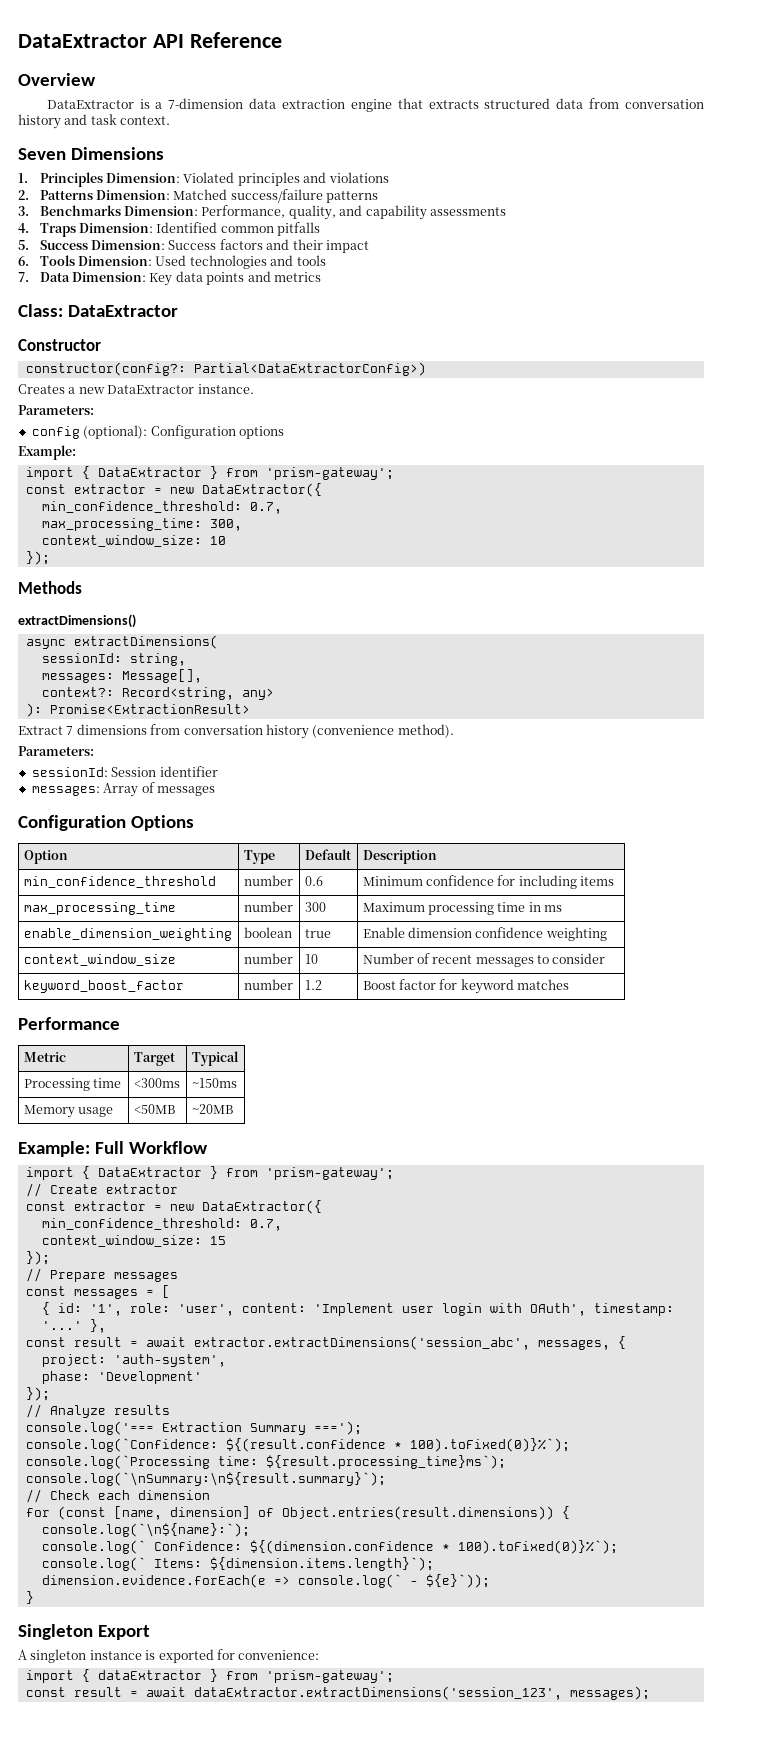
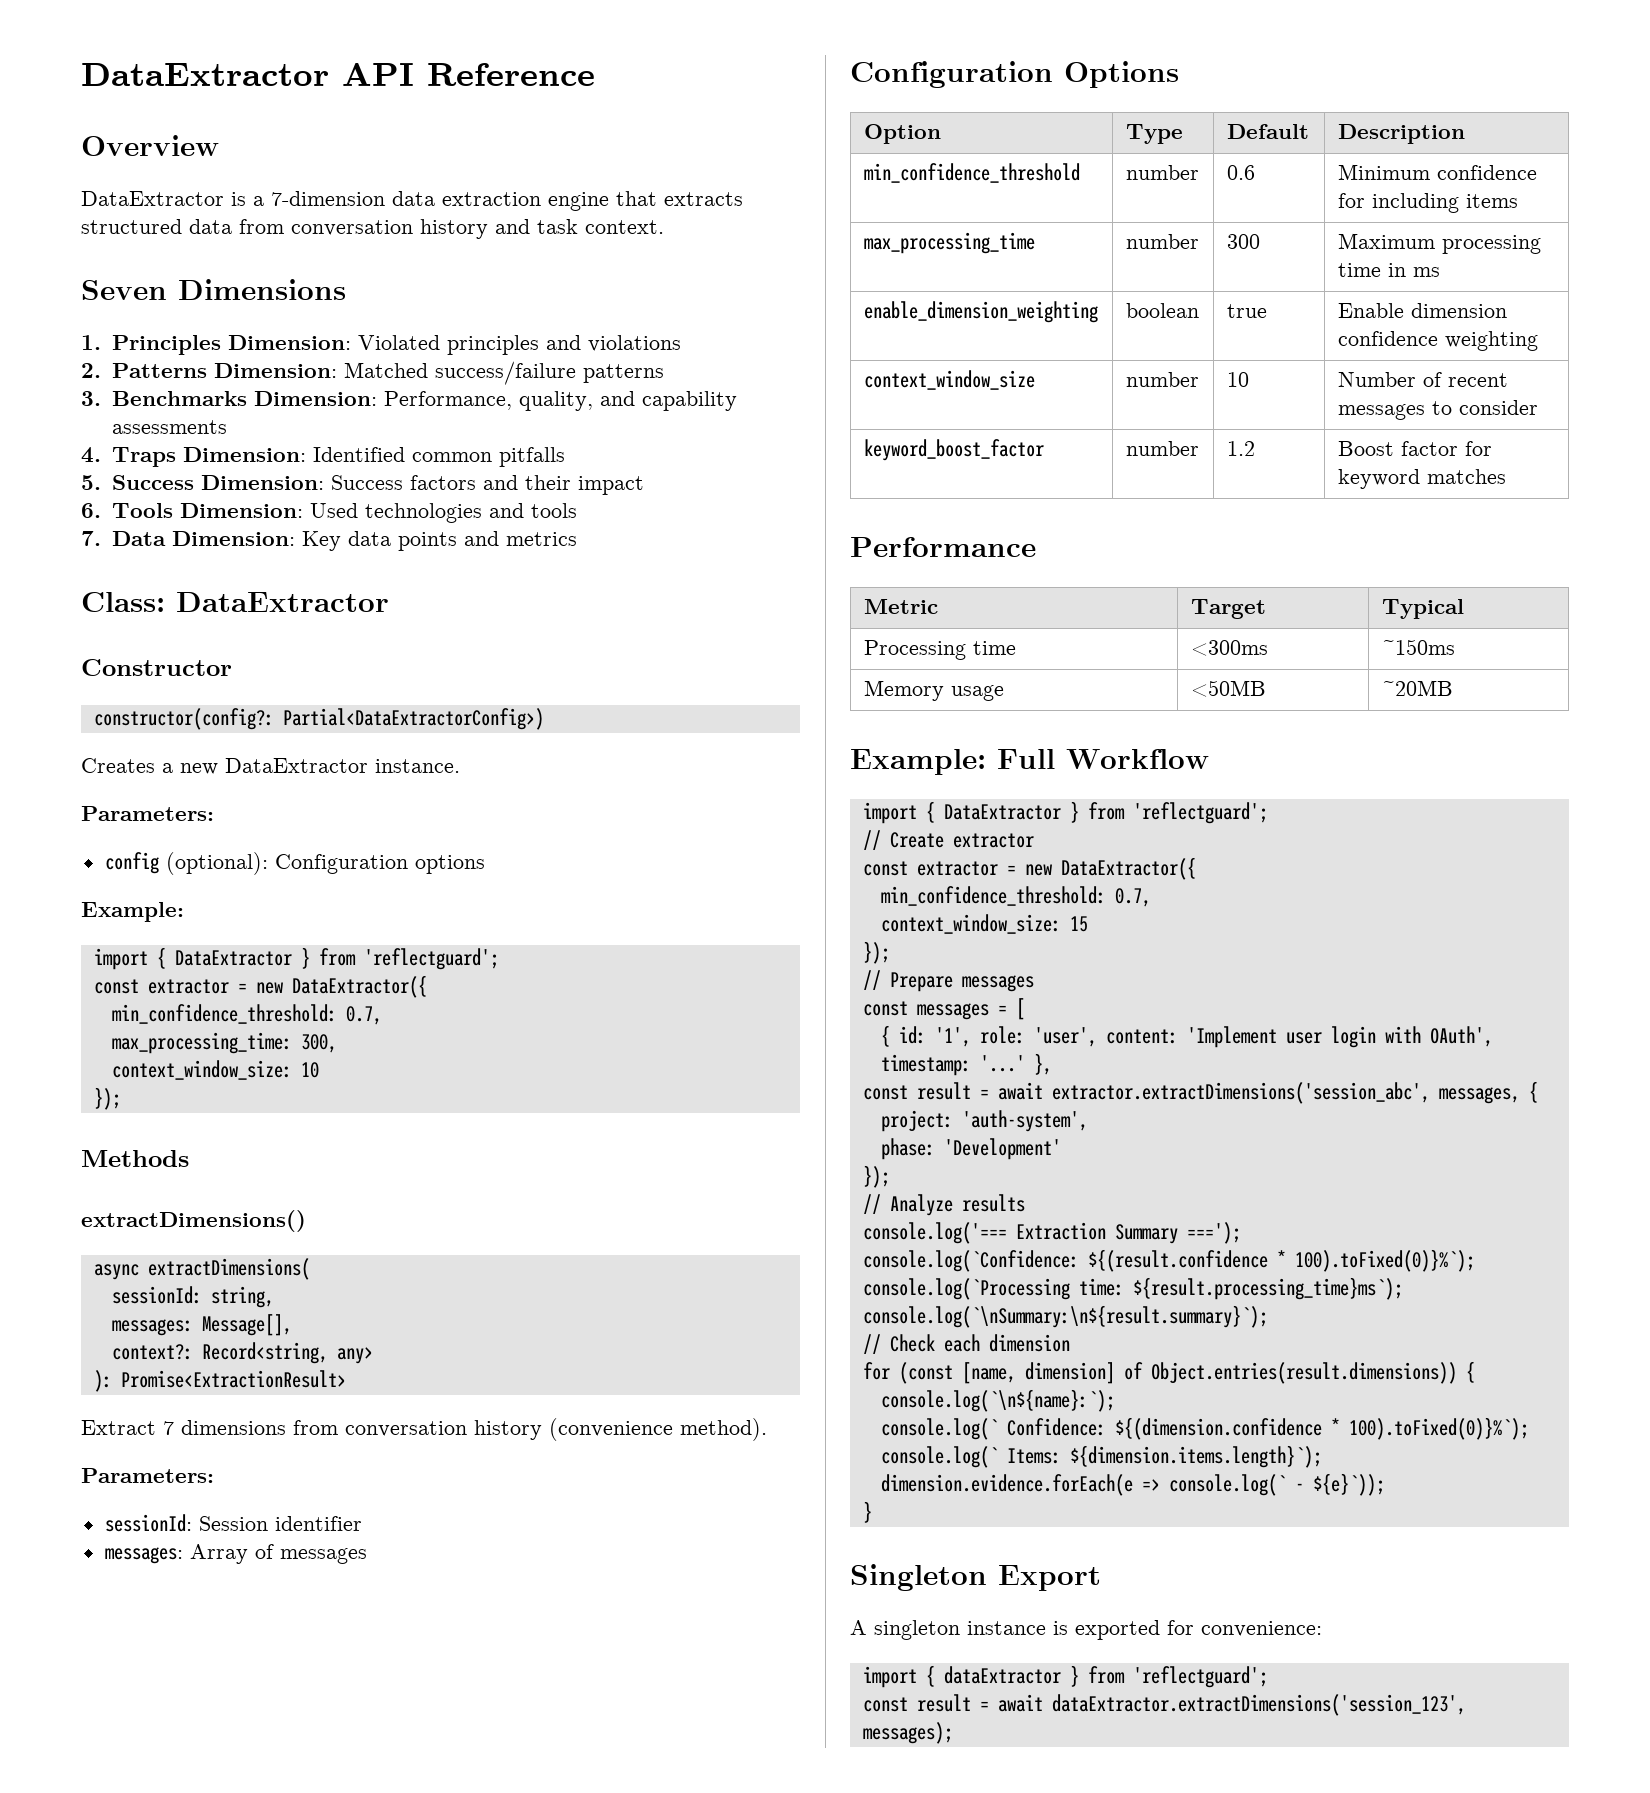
  config (optional): Configuration options
  Example:
- import { DataExtractor } from 'prism-gateway';
+ import { DataExtractor } from 'reflectguard';
  Example: Full Workflow
- import { DataExtractor } from 'prism-gateway';
+ import { DataExtractor } from 'reflectguard';
- import { dataExtractor } from 'prism-gateway';
+ import { dataExtractor } from 'reflectguard';

